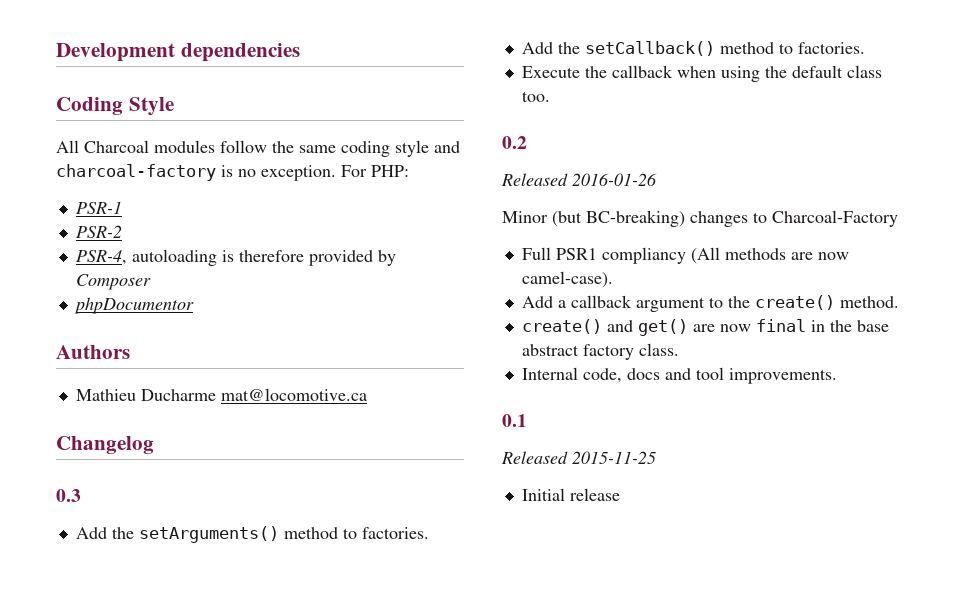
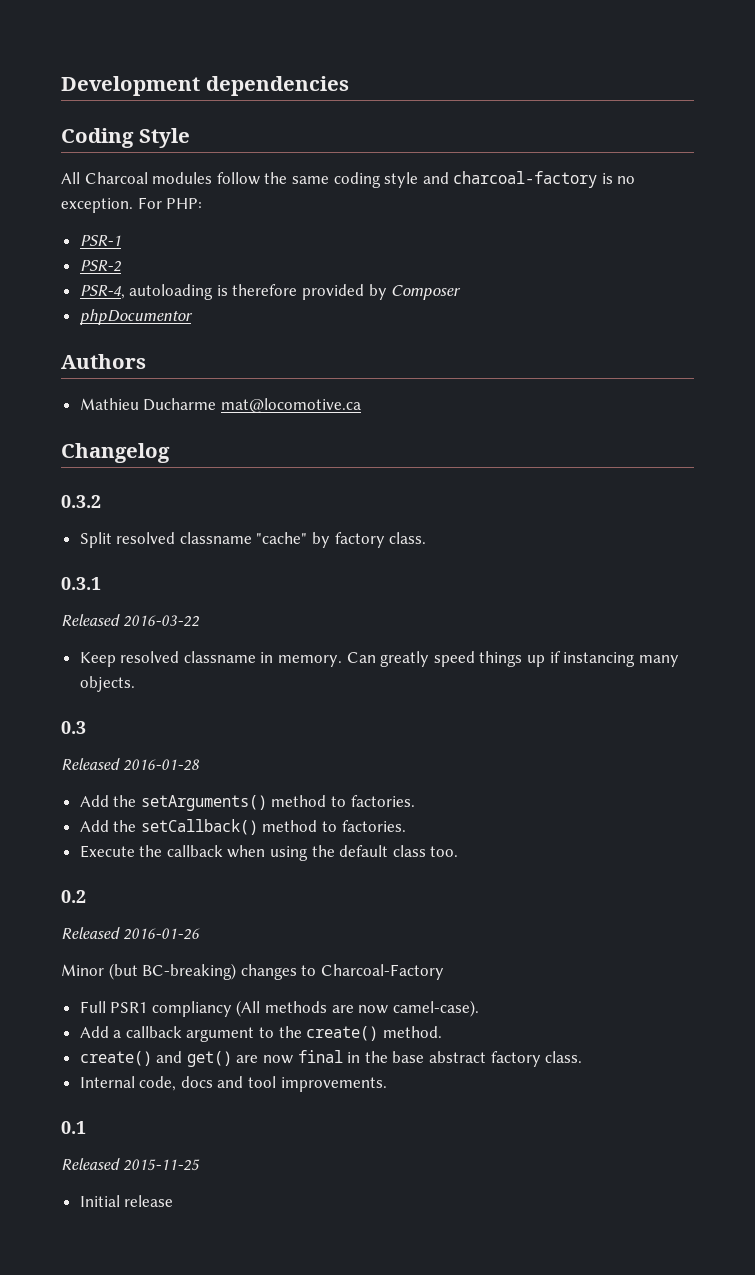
+ 0.3.2
+ Split resolved classname "cache" by factory class.
+ 0.3.1
+ Released 2016-03-22
+ Keep resolved classname in memory. Can greatly speed things up if instancing many objects.
+ Released 2016-01-28

